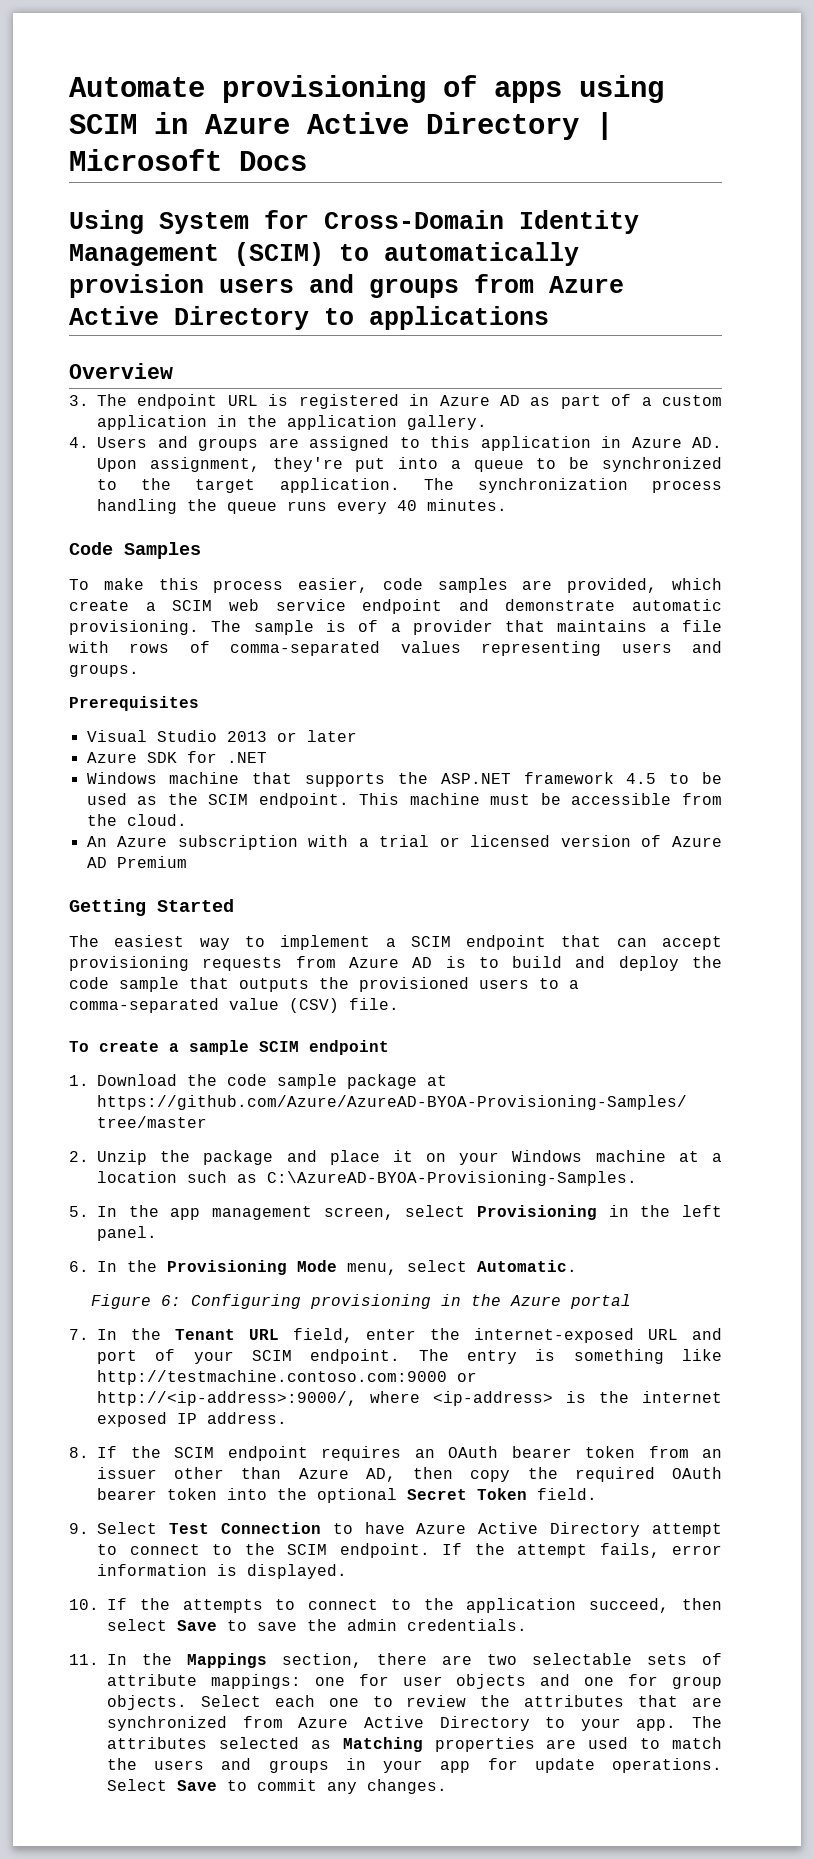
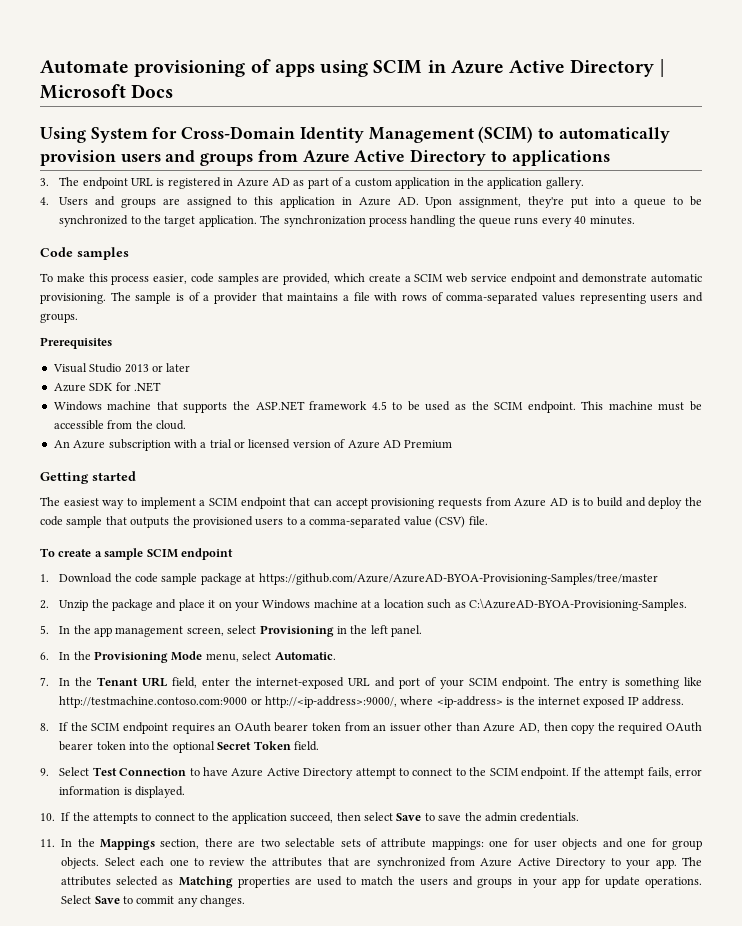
- Overview
- Code Samples
+ Code samples
- Getting Started
+ Getting started
- Figure 6: Configuring provisioning in the Azure portal

